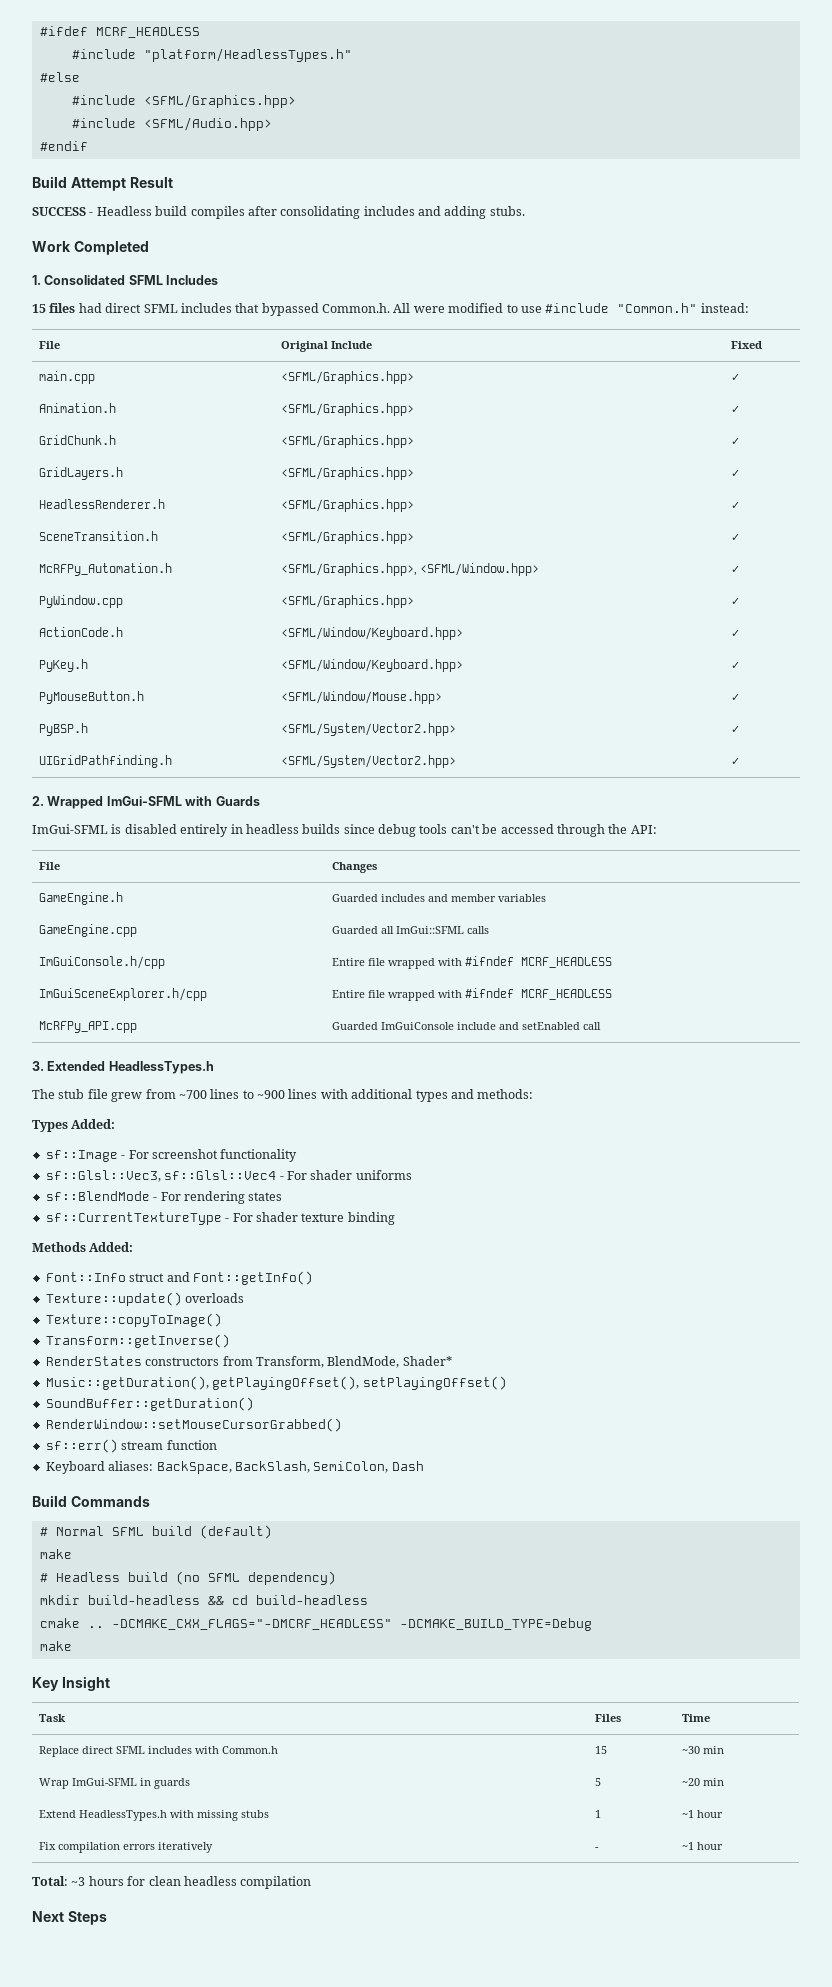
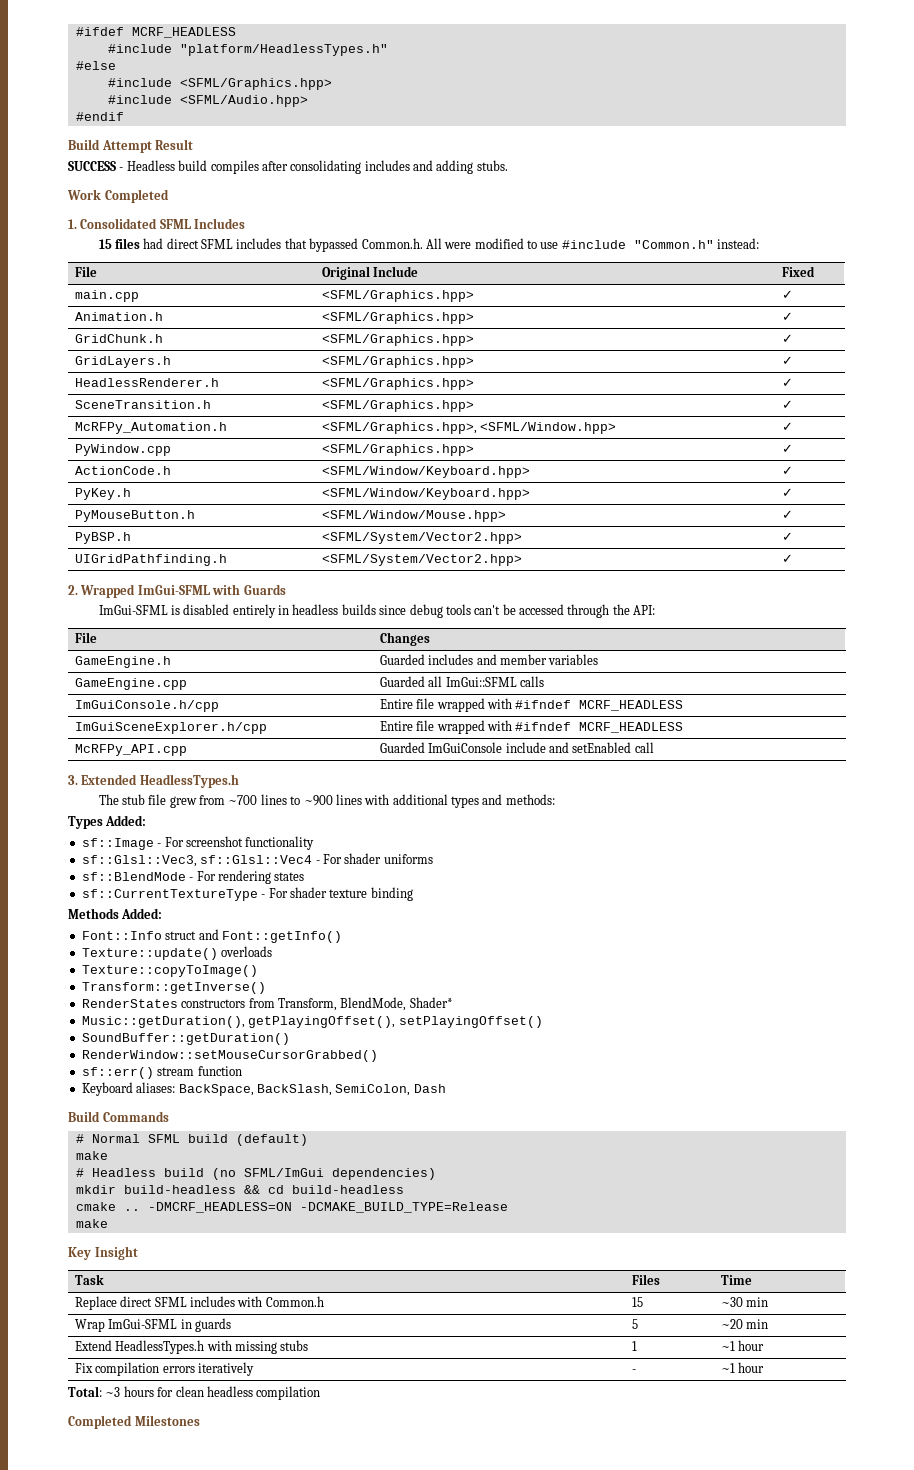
- # Headless build (no SFML dependency)
+ # Headless build (no SFML/ImGui dependencies)
- -DCMAKE_CXX_FLAGS="-DMCRF_HEADLESS" -DCMAKE_BUILD_TYPE=Debug
+ -DMCRF_HEADLESS=ON -DCMAKE_BUILD_TYPE=Release
- Next Steps
+ Completed Milestones

